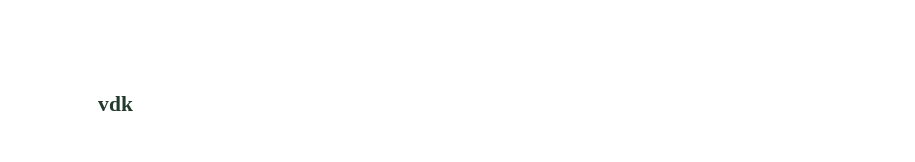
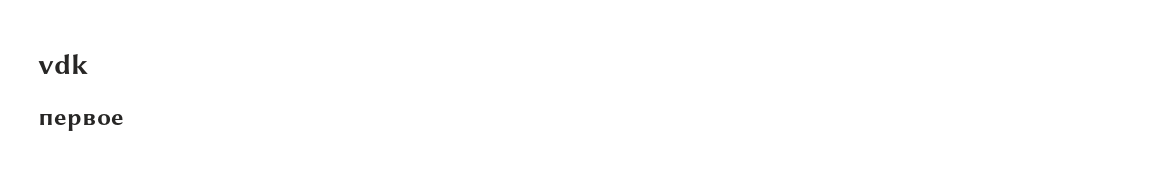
+ первое

